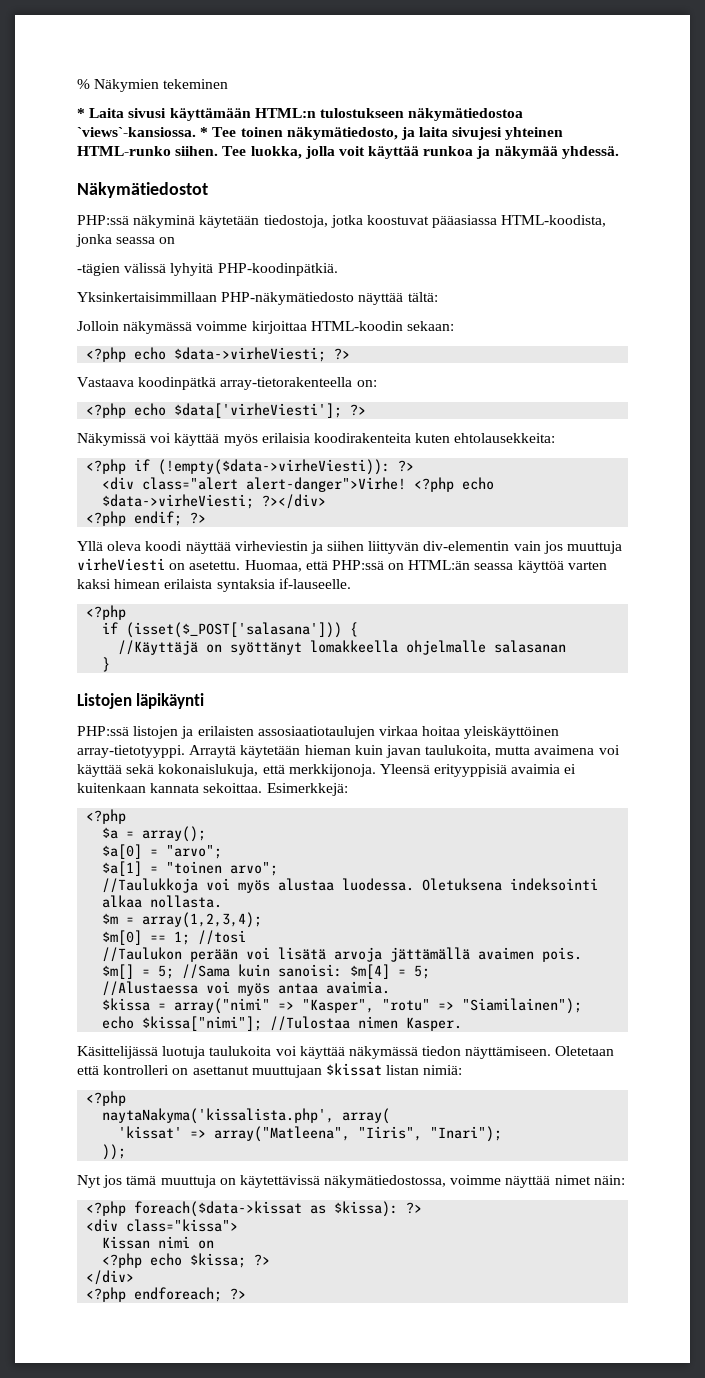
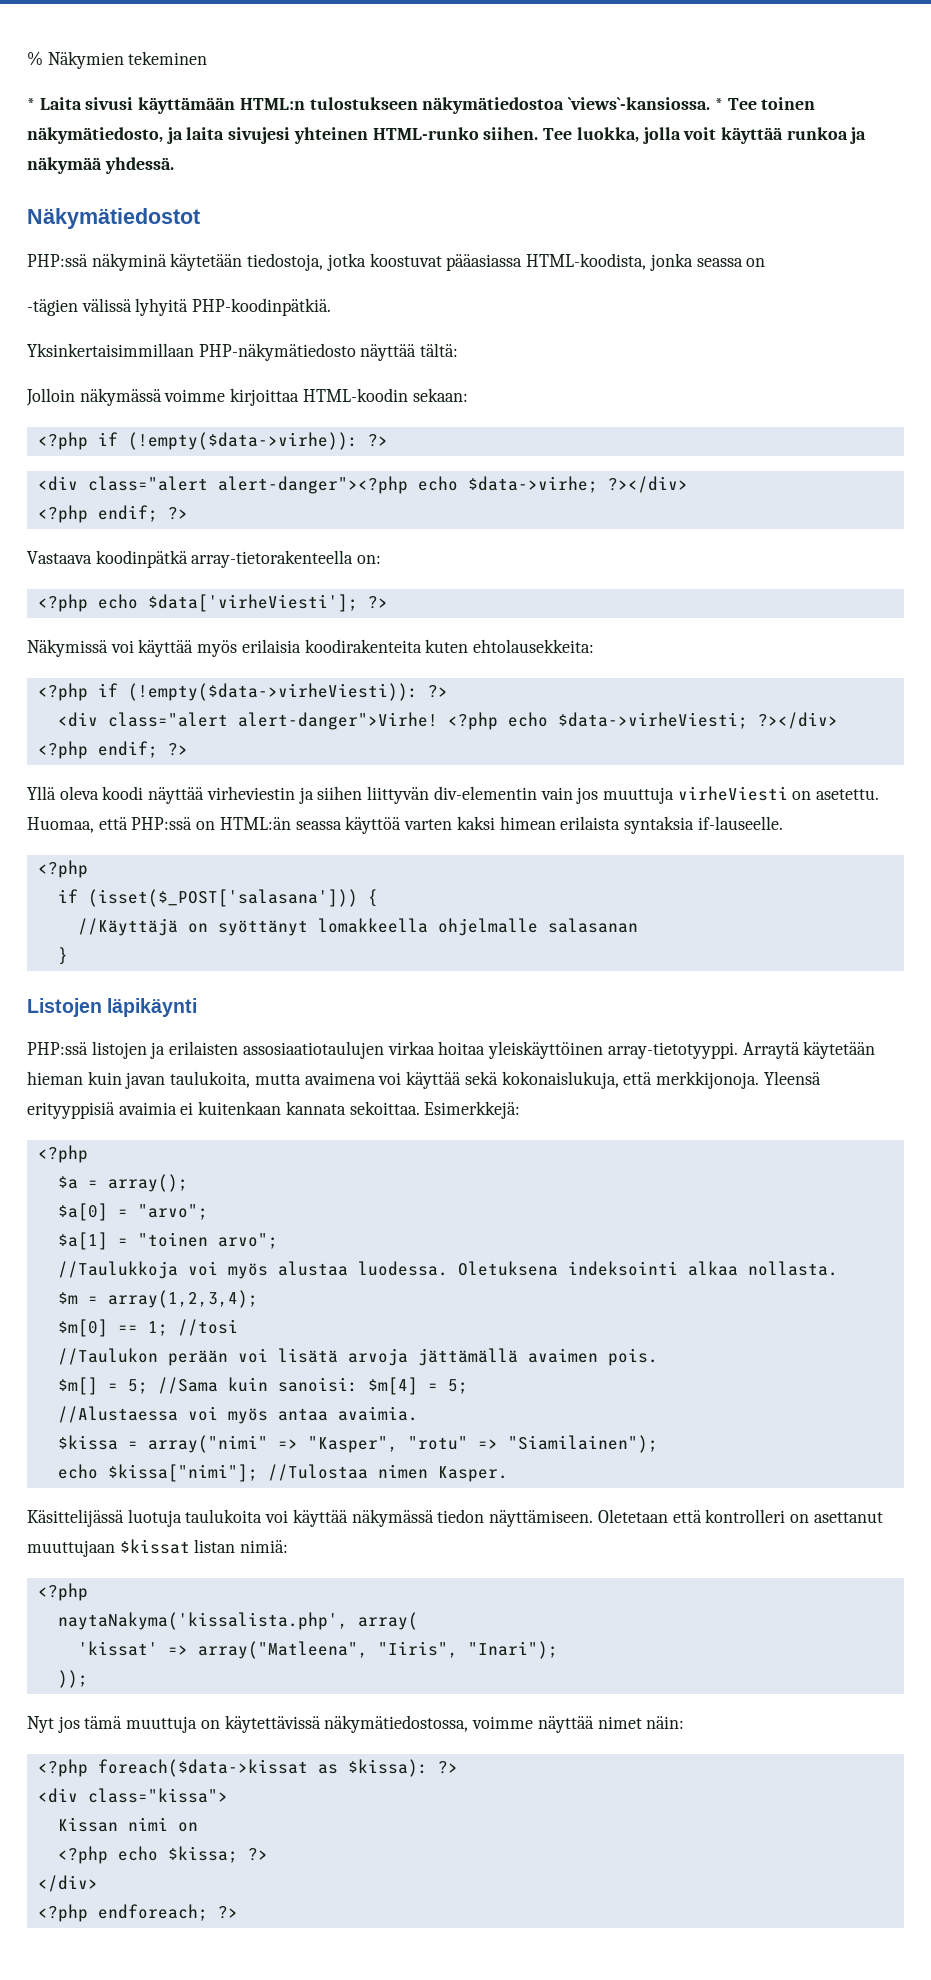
- <?php echo $data->virheViesti; ?>
+ <?php if (!empty($data->virhe)): ?>
+ <div class="alert alert-danger"><?php echo $data->virhe; ?></div>
+ <?php endif; ?>

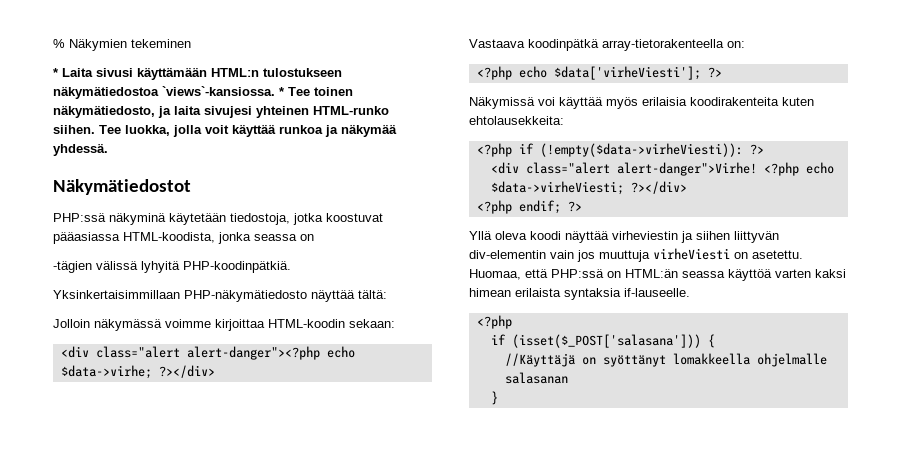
- <?php if (!empty($data->virhe)): ?>
  <div class="alert alert-danger"><?php echo $data->virhe; ?></div>
- <?php endif; ?>
- Listojen läpikäynti
- PHP:ssä listojen ja erilaisten assosiaatiotaulujen virkaa hoitaa yleiskäyttöinen array-tietotyyppi. Arraytä käytetään hieman kuin javan taulukoita, mutta avaimena voi käyttää sekä kokonaislukuja, että merkkijonoja. Yleensä erityyppisiä avaimia ei kuitenkaan kannata sekoittaa. Esimerkkejä:
- <?php
- $a = array();
- $a[0] = "arvo";
- $a[1] = "toinen arvo";
- //Taulukkoja voi myös alustaa luodessa. Oletuksena indeksointi alkaa nollasta.
- $m = array(1,2,3,4);
- $m[0] == 1; //tosi
- //Taulukon perään voi lisätä arvoja jättämällä avaimen pois.
- $m[] = 5; //Sama kuin sanoisi: $m[4] = 5;
- //Alustaessa voi myös antaa avaimia.
- $kissa = array("nimi" => "Kasper", "rotu" => "Siamilainen");
- echo $kissa["nimi"]; //Tulostaa nimen Kasper.
- Käsittelijässä luotuja taulukoita voi käyttää näkymässä tiedon näyttämiseen. Oletetaan että kontrolleri on asettanut muuttujaan $kissat listan nimiä:
- <?php
- naytaNakyma('kissalista.php', array(
- 'kissat' => array("Matleena", "Iiris", "Inari");
- ));
- Nyt jos tämä muuttuja on käytettävissä näkymätiedostossa, voimme näyttää nimet näin:
- <?php foreach($data->kissat as $kissa): ?>
- <div class="kissa">
- Kissan nimi on
- <?php echo $kissa; ?>
- </div>
- <?php endforeach; ?>

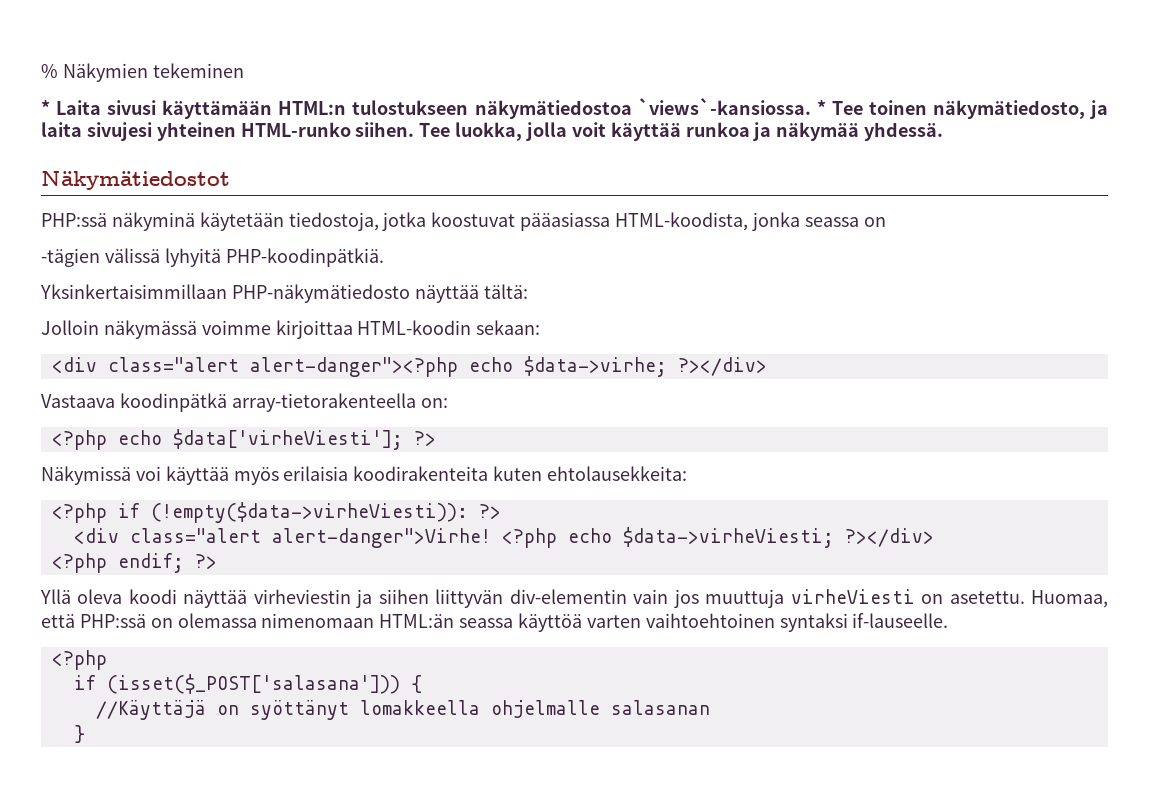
- Huomaa, että PHP:ssä on HTML:än seassa käyttöä varten kaksi himean erilaista syntaksia if-lauseelle.
+ Huomaa, että PHP:ssä on olemassa nimenomaan HTML:än seassa käyttöä varten vaihtoehtoinen syntaksi if-lauseelle.

